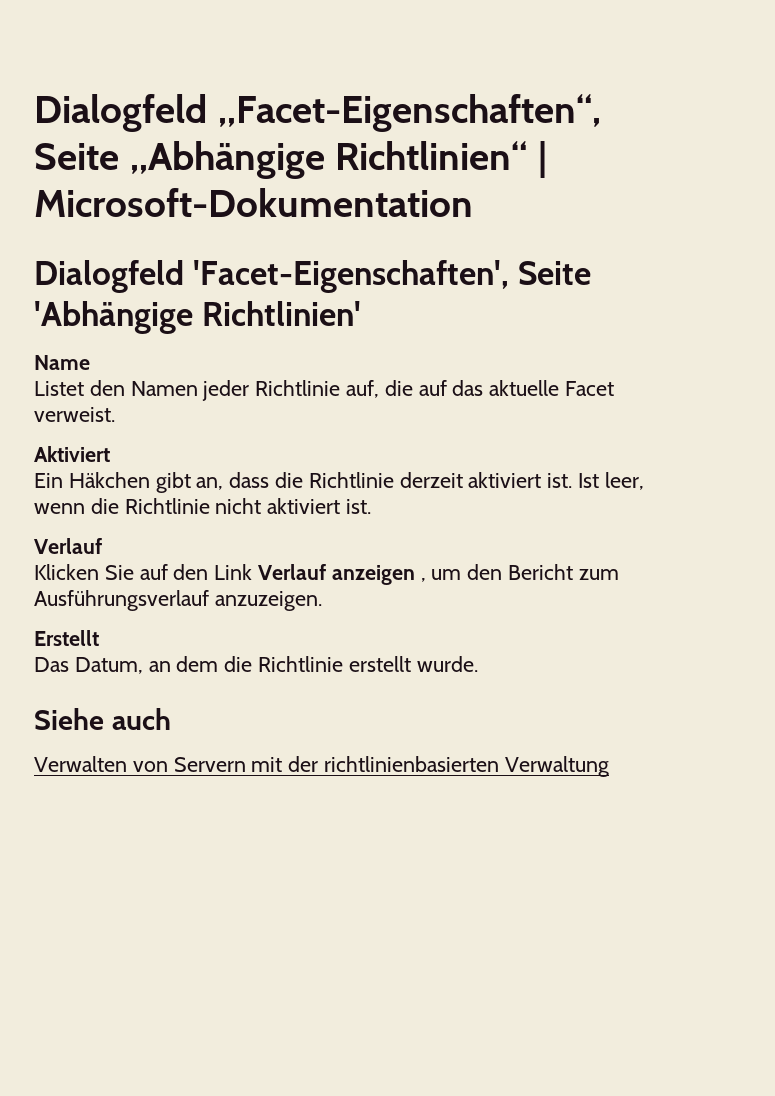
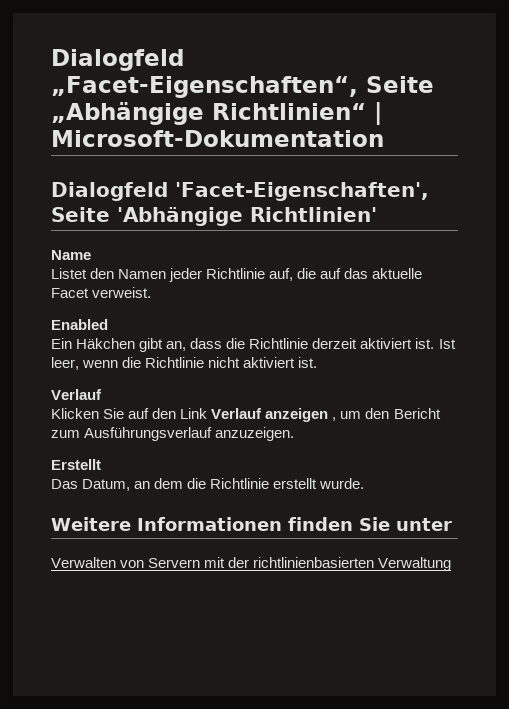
- Aktiviert
+ Enabled
- Siehe auch
+ Weitere Informationen finden Sie unter

